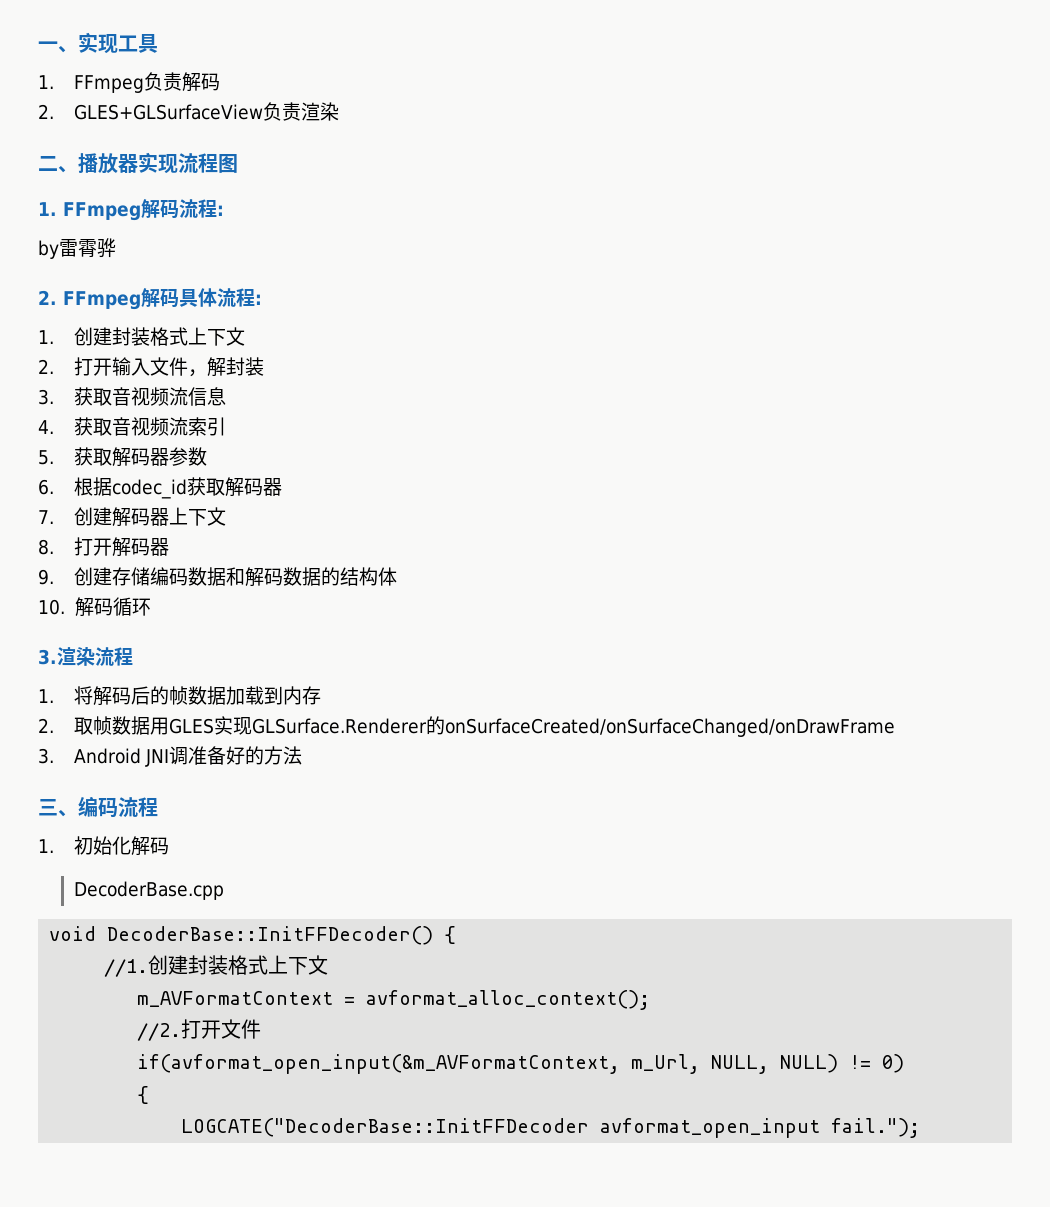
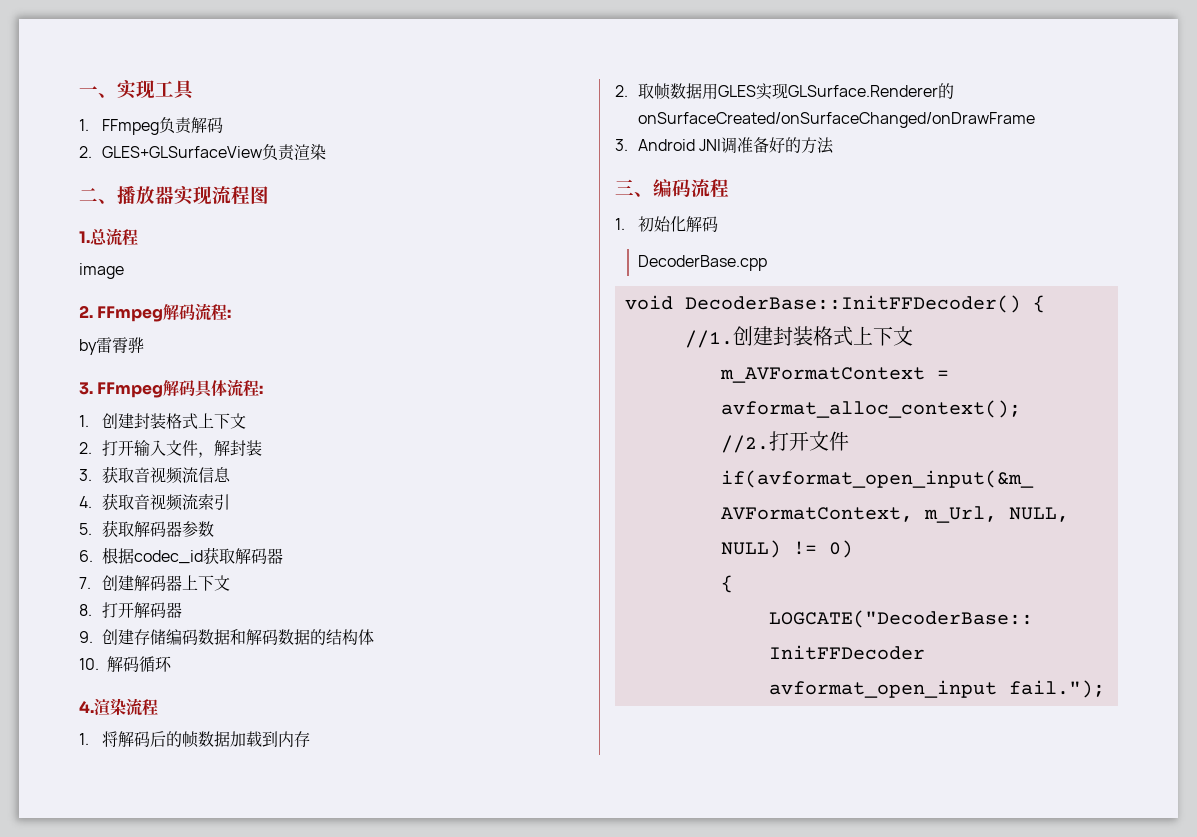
- 1. FFmpeg解码流程:
+ 1.总流程
+ image
+ 2. FFmpeg解码流程:
- 2. FFmpeg解码具体流程:
+ 3. FFmpeg解码具体流程:
- 3.渲染流程
+ 4.渲染流程

